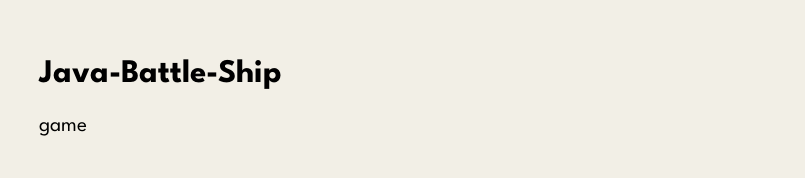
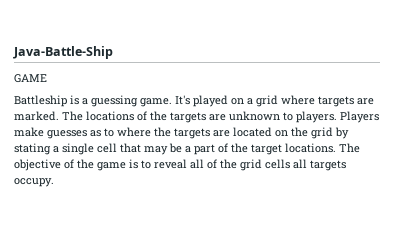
- game
+ GAME
+ Battleship is a guessing game. It's played on a grid where targets are marked. The locations of the targets are unknown to players. Players make guesses as to where the targets are located on the grid by stating a single cell that may be a part of the target locations. The objective of the game is to reveal all of the grid cells all targets occupy.

